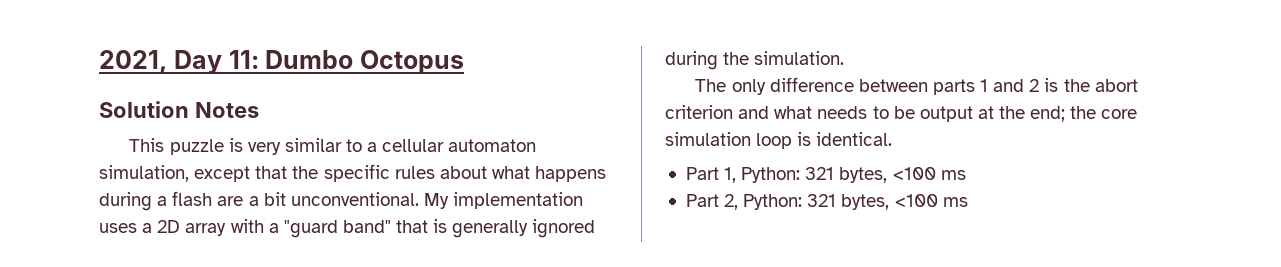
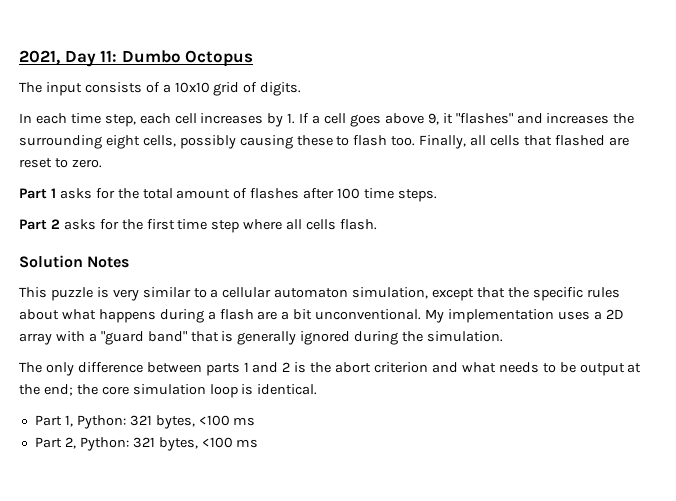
+ The input consists of a 10x10 grid of digits.
+ In each time step, each cell increases by 1. If a cell goes above 9, it "flashes" and increases the surrounding eight cells, possibly causing these to flash too. Finally, all cells that flashed are reset to zero.
+ Part 1 asks for the total amount of flashes after 100 time steps.
+ Part 2 asks for the first time step where all cells flash.

